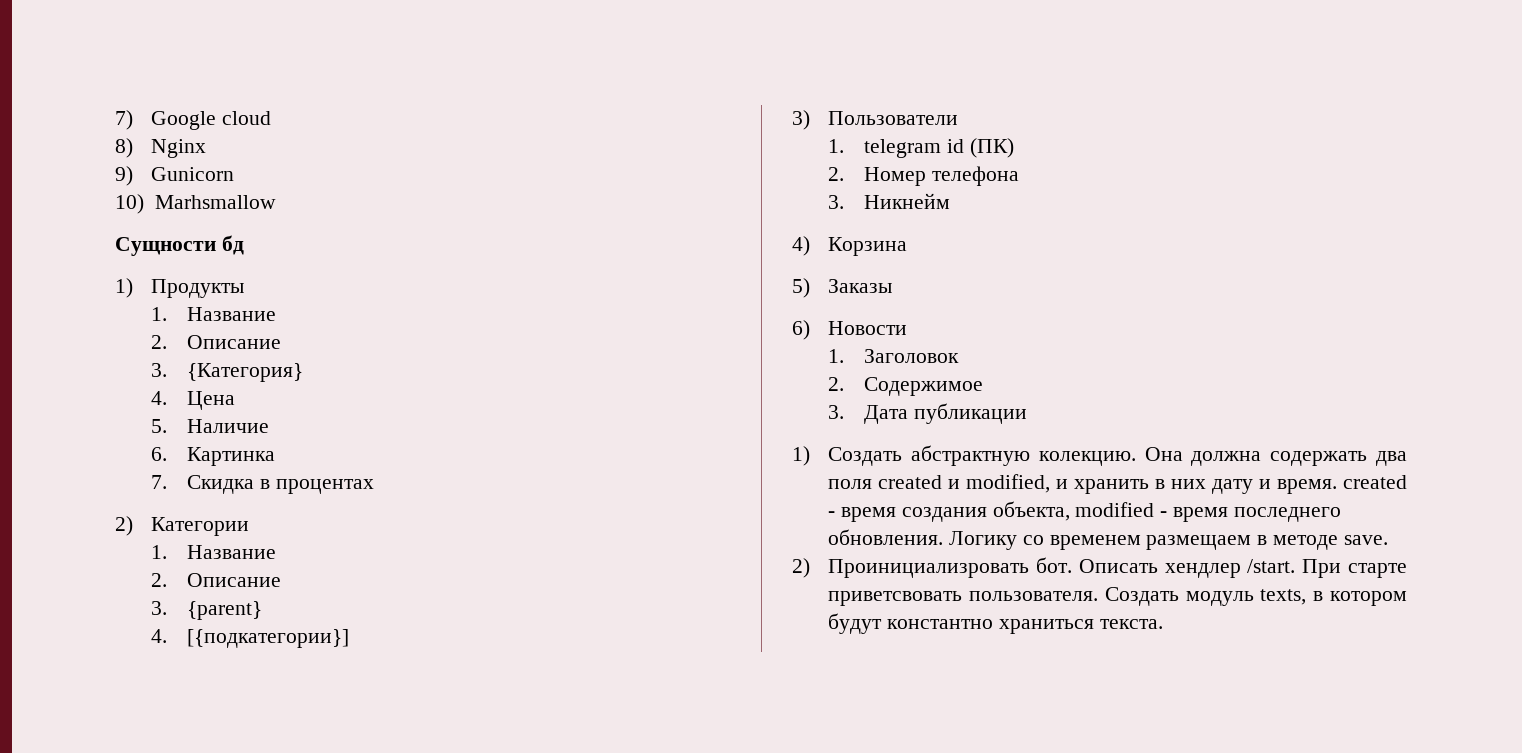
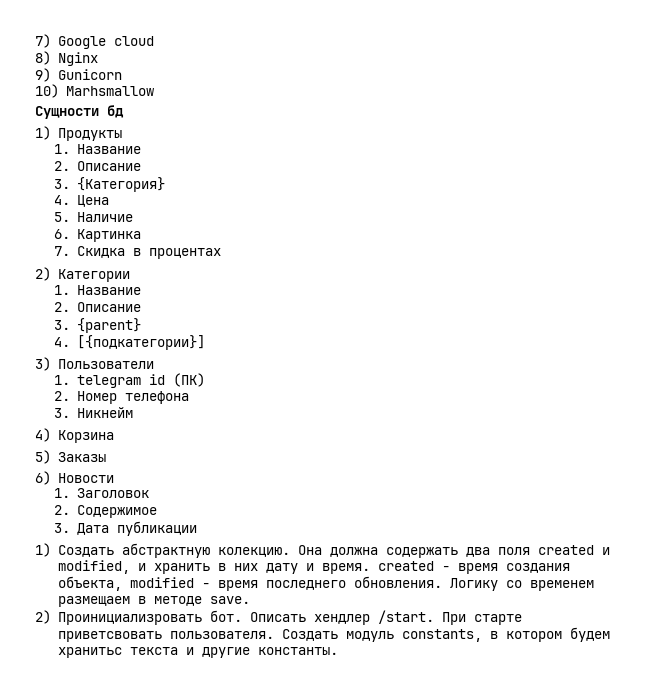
- Создать модуль texts, в котором будут константно храниться текста.
+ Создать модуль constants, в котором будем хранитьс текста и другие константы.

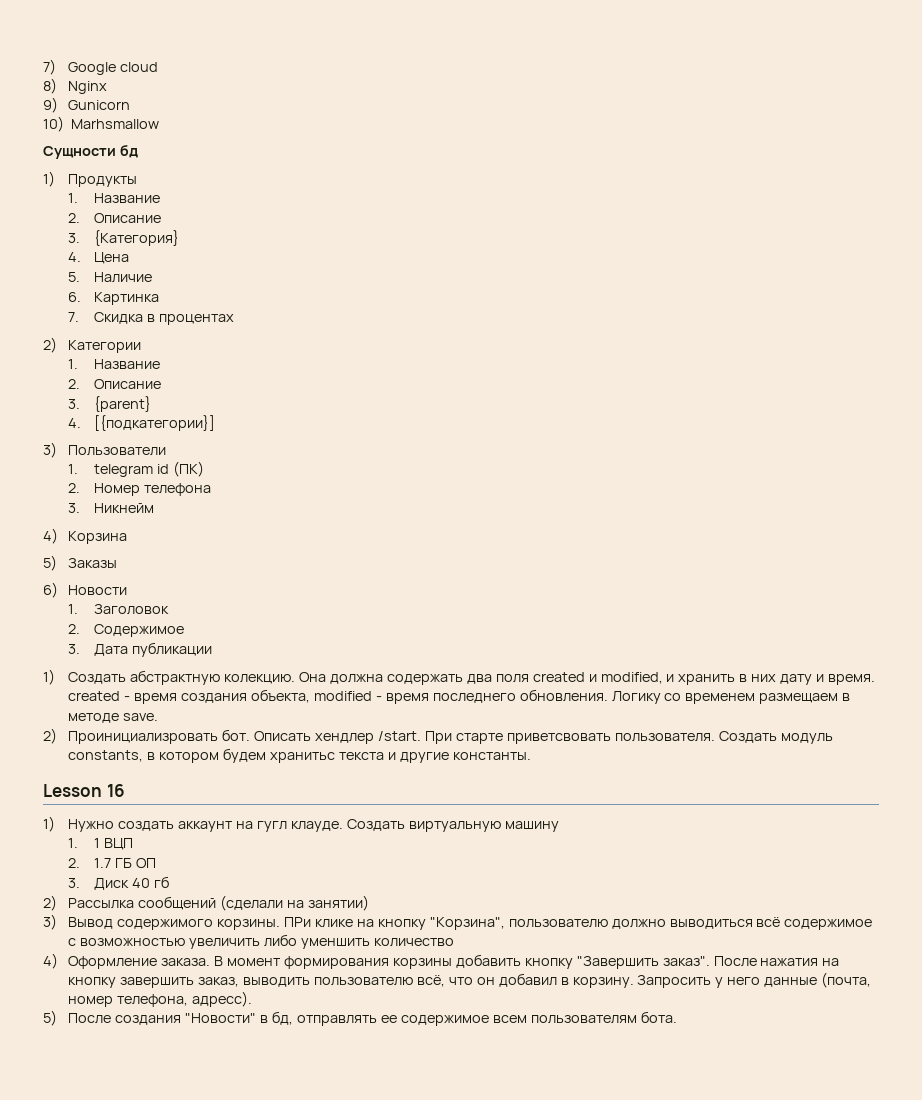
+ Lesson 16
+ 1) Нужно создать аккаунт на гугл клауде. Создать виртуальную машину
+ 1. 1 ВЦП
+ 2. 1.7 ГБ ОП
+ 3. Диск 40 гб
+ 2) Рассылка сообщений (сделали на занятии)
+ 3) Вывод содержимого корзины. ПРи клике на кнопку "Корзина", пользователю должно выводиться всё содержимое с возможностью увеличить либо уменшить количество
+ 4) Оформление заказа. В момент формирования корзины добавить кнопку "Завершить заказ". После нажатия на кнопку завершить заказ, выводить пользователю всё, что он добавил в корзину. Запросить у него данные (почта, номер телефона, адресс).
+ 5) После создания "Новости" в бд, отправлять ее содержимое всем пользователям бота.

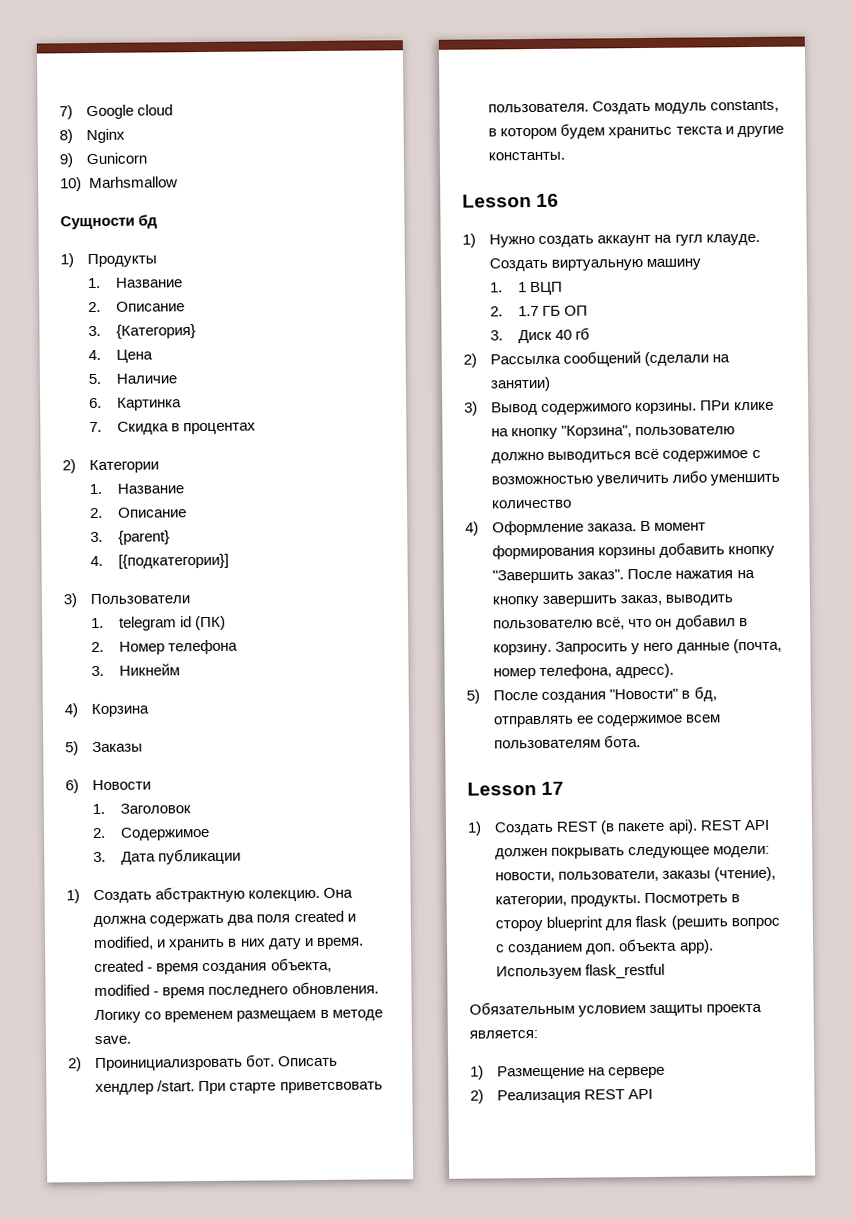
+ Lesson 17
+ 1) Создать REST (в пакете api). REST API должен покрывать следующее модели: новости, пользователи, заказы (чтение), категории, продукты. Посмотреть в стороу blueprint для flask (решить вопрос с созданием доп. объекта app). Используем flask_restful
+ Обязательным условием защиты проекта является:
+ 1) Размещение на сервере
+ 2) Реализация REST API

